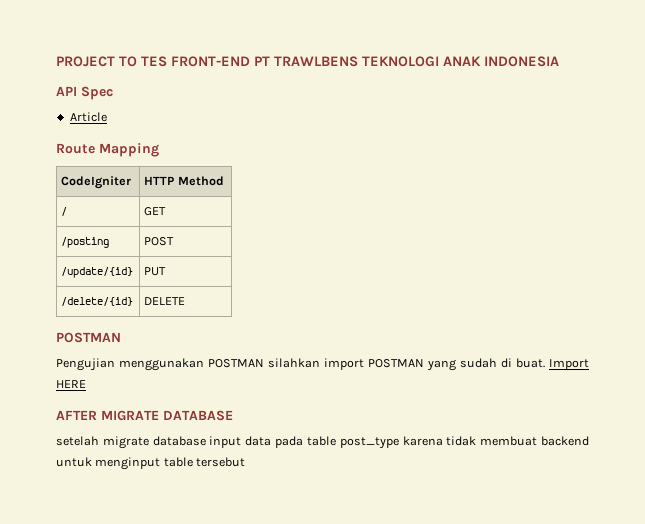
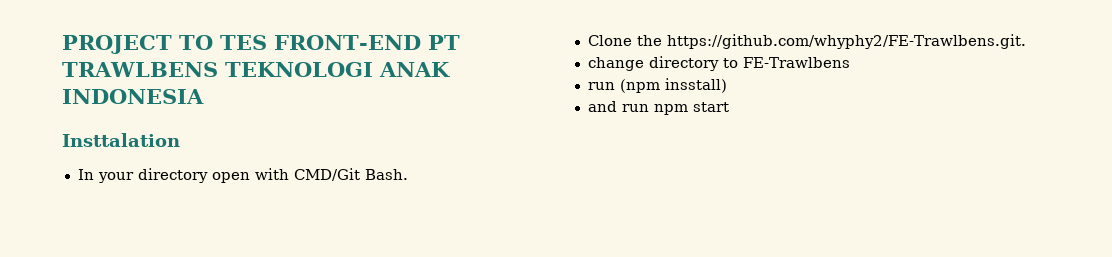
- API Spec
- Article
- Route Mapping
- CodeIgniter | HTTP Method
- / | GET
- /posting | POST
- /update/{id} | PUT
- /delete/{id} | DELETE
- POSTMAN
- Pengujian menggunakan POSTMAN silahkan import POSTMAN yang sudah di buat. Import HERE
- AFTER MIGRATE DATABASE
- setelah migrate database input data pada table post_type karena tidak membuat backend untuk menginput table tersebut
+ Insttalation
+ In your directory open with CMD/Git Bash.
+ Clone the https://github.com/whyphy2/FE-Trawlbens.git.
+ change directory to FE-Trawlbens
+ run (npm insstall)
+ and run npm start

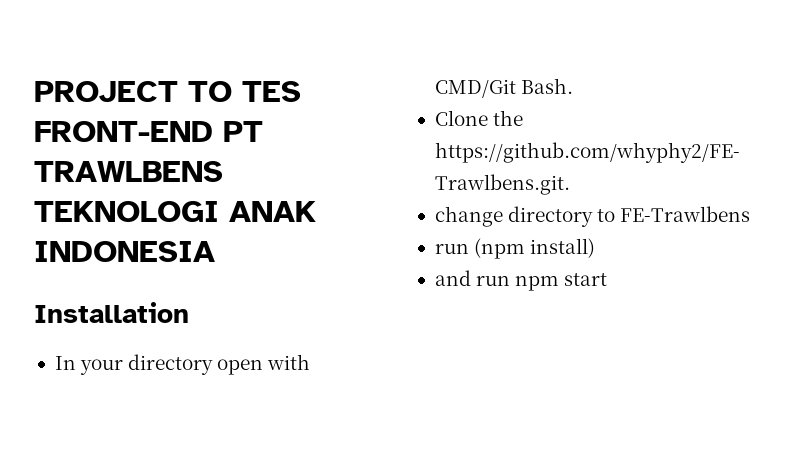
- Insttalation
+ Installation
- run (npm insstall)
+ run (npm install)

